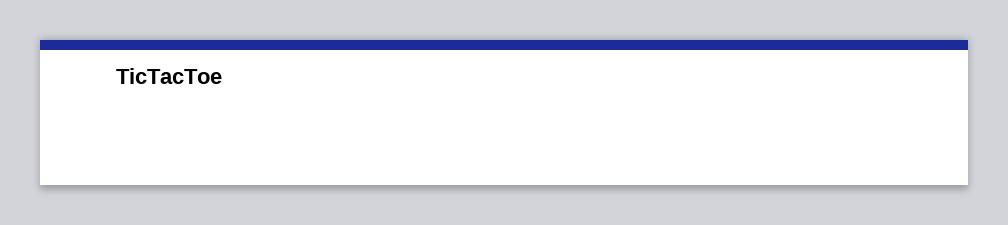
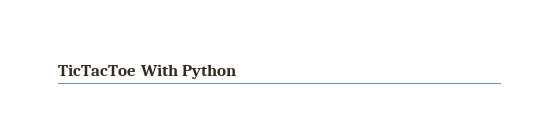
- TicTacToe
+ TicTacToe With Python

